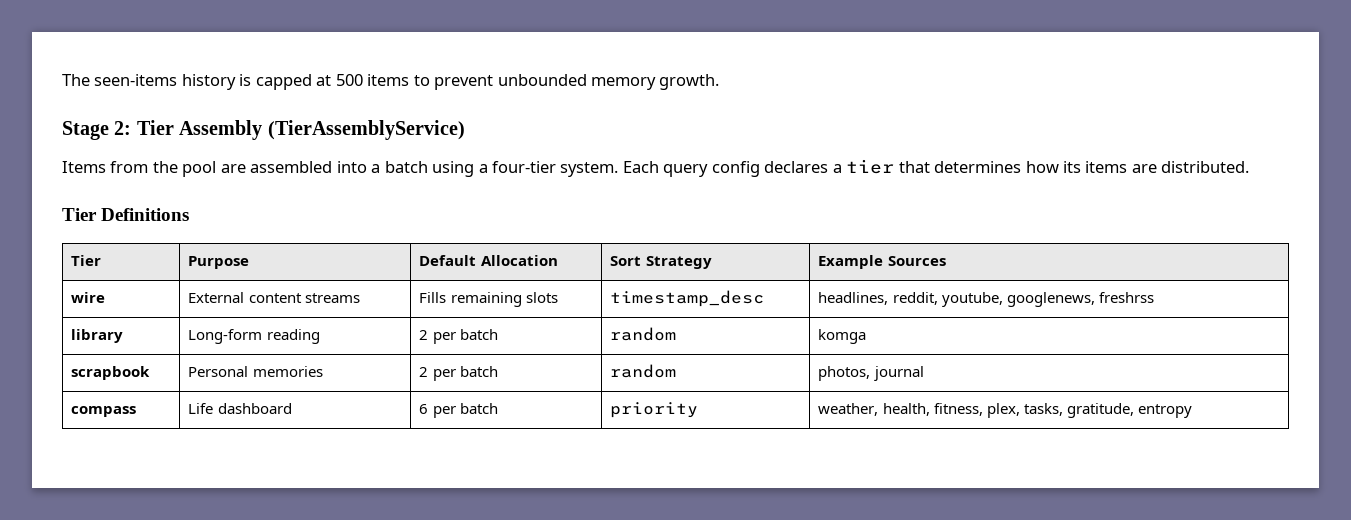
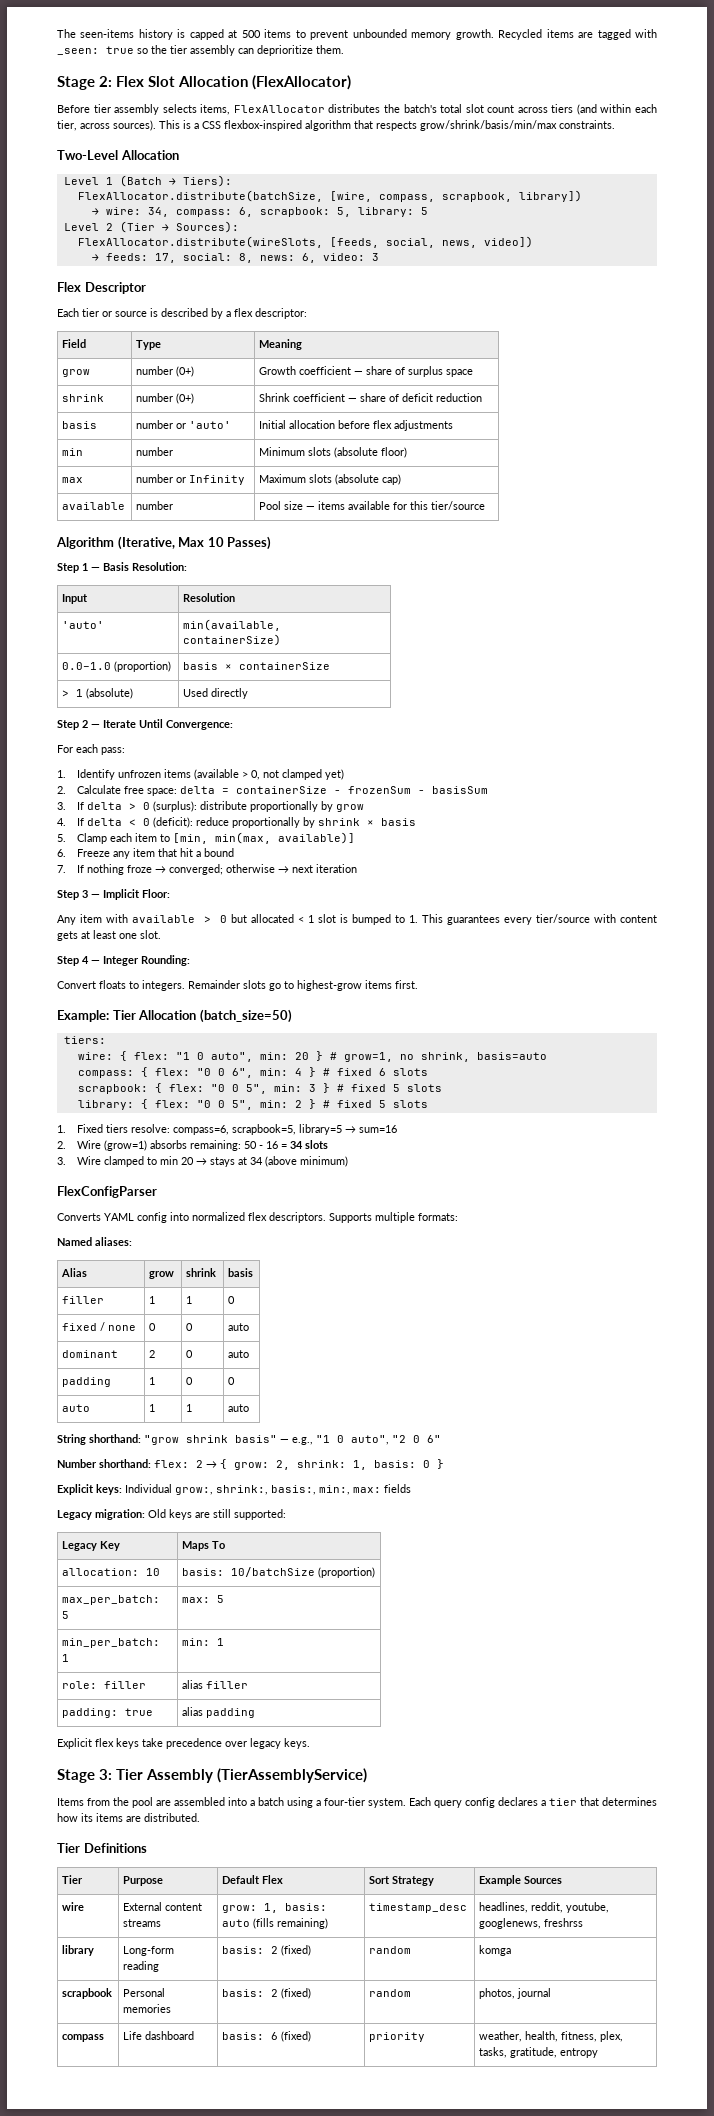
- The seen-items history is capped at 500 items to prevent unbounded memory growth.
- Stage 2: Tier Assembly (TierAssemblyService)
+ The seen-items history is capped at 500 items to prevent unbounded memory growth. Recycled items are tagged with _seen: true so the tier assembly can deprioritize them.
+ Stage 2: Flex Slot Allocation (FlexAllocator)
+ Before tier assembly selects items, FlexAllocator distributes the batch's total slot count across tiers (and within each tier, across sources). This is a CSS flexbox-inspired algorithm that respects grow/shrink/basis/min/max constraints.
+ Two-Level Allocation
+ Level 1 (Batch → Tiers):
+ FlexAllocator.distribute(batchSize, [wire, compass, scrapbook, library])
+ → wire: 34, compass: 6, scrapbook: 5, library: 5
+ Level 2 (Tier → Sources):
+ FlexAllocator.distribute(wireSlots, [feeds, social, news, video])
+ → feeds: 17, social: 8, news: 6, video: 3
+ Flex Descriptor
+ Each tier or source is described by a flex descriptor:
+ Field | Type | Meaning
+ grow | number (0+) | Growth coefficient — share of surplus space
+ shrink | number (0+) | Shrink coefficient — share of deficit reduction
+ basis | number or 'auto' | Initial allocation before flex adjustments
+ min | number | Minimum slots (absolute floor)
+ max | number or Infinity | Maximum slots (absolute cap)
+ available | number | Pool size — items available for this tier/source
+ Algorithm (Iterative, Max 10 Passes)
+ Step 1 — Basis Resolution:
+ Input | Resolution
+ 'auto' | min(available, containerSize)
+ 0.0–1.0 (proportion) | basis × containerSize
+ > 1 (absolute) | Used directly
+ Step 2 — Iterate Until Convergence:
+ For each pass:
+ 1. Identify unfrozen items (available > 0, not clamped yet)
+ 2. Calculate free space: delta = containerSize - frozenSum - basisSum
+ 3. If delta > 0 (surplus): distribute proportionally by grow
+ 4. If delta < 0 (deficit): reduce proportionally by shrink × basis
+ 5. Clamp each item to [min, min(max, available)]
+ 6. Freeze any item that hit a bound
+ 7. If nothing froze → converged; otherwise → next iteration
+ Step 3 — Implicit Floor:
+ Any item with available > 0 but allocated < 1 slot is bumped to 1. This guarantees every tier/source with content gets at least one slot.
+ Step 4 — Integer Rounding:
+ Convert floats to integers. Remainder slots go to highest-grow items first.
+ Example: Tier Allocation (batch_size=50)
+ tiers:
+ wire: { flex: "1 0 auto", min: 20 } # grow=1, no shrink, basis=auto
+ compass: { flex: "0 0 6", min: 4 } # fixed 6 slots
+ scrapbook: { flex: "0 0 5", min: 3 } # fixed 5 slots
+ library: { flex: "0 0 5", min: 2 } # fixed 5 slots
+ 1. Fixed tiers resolve: compass=6, scrapbook=5, library=5 → sum=16
+ 2. Wire (grow=1) absorbs remaining: 50 - 16 = 34 slots
+ 3. Wire clamped to min 20 → stays at 34 (above minimum)
+ FlexConfigParser
+ Converts YAML config into normalized flex descriptors. Supports multiple formats:
+ Named aliases:
+ Alias | grow | shrink | basis
+ filler | 1 | 1 | 0
+ fixed / none | 0 | 0 | auto
+ dominant | 2 | 0 | auto
+ padding | 1 | 0 | 0
+ auto | 1 | 1 | auto
+ String shorthand: "grow shrink basis" — e.g., "1 0 auto", "2 0 6"
+ Number shorthand: flex: 2 → { grow: 2, shrink: 1, basis: 0 }
+ Explicit keys: Individual grow:, shrink:, basis:, min:, max: fields
+ Legacy migration: Old keys are still supported:
+ Legacy Key | Maps To
+ allocation: 10 | basis: 10/batchSize (proportion)
+ max_per_batch: 5 | max: 5
+ min_per_batch: 1 | min: 1
+ role: filler | alias filler
+ padding: true | alias padding
+ Explicit flex keys take precedence over legacy keys.
+ Stage 3: Tier Assembly (TierAssemblyService)
- Tier | Purpose | Default Allocation | Sort Strategy | Example Sources
+ Tier | Purpose | Default Flex | Sort Strategy | Example Sources
- wire | External content streams | Fills remaining slots | timestamp_desc | headlines, reddit, youtube, googlenews, freshrss
+ wire | External content streams | grow: 1, basis: auto (fills remaining) | timestamp_desc | headlines, reddit, youtube, googlenews, freshrss
- library | Long-form reading | 2 per batch | random | komga
+ library | Long-form reading | basis: 2 (fixed) | random | komga
- scrapbook | Personal memories | 2 per batch | random | photos, journal
+ scrapbook | Personal memories | basis: 2 (fixed) | random | photos, journal
- compass | Life dashboard | 6 per batch | priority | weather, health, fitness, plex, tasks, gratitude, entropy
+ compass | Life dashboard | basis: 6 (fixed) | priority | weather, health, fitness, plex, tasks, gratitude, entropy

